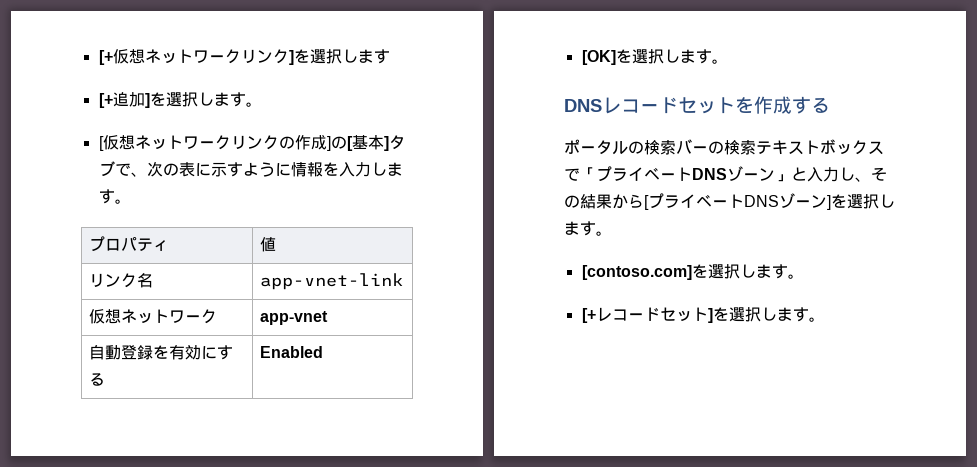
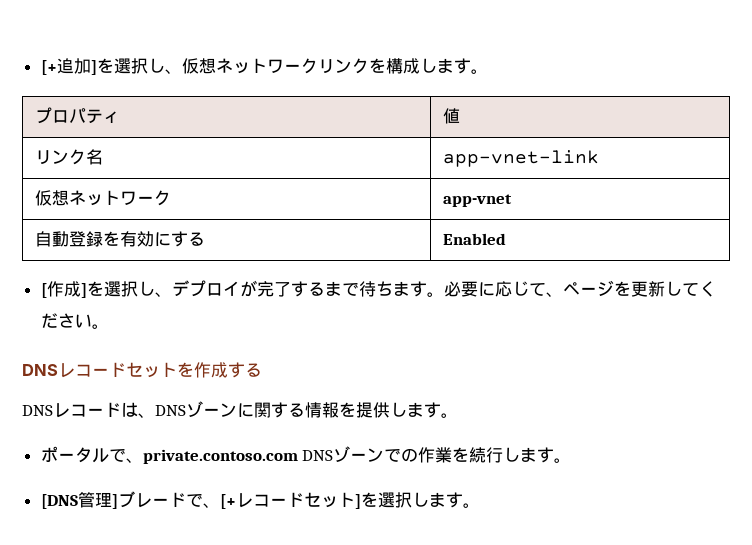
- [+仮想ネットワークリンク]を選択します
- [+追加]を選択します。
- [仮想ネットワークリンクの作成]の[基本]タブで、次の表に示すように情報を入力します。
+ [+追加]を選択し、仮想ネットワークリンクを構成します。
- [OK]を選択します。
+ [作成]を選択し、デプロイが完了するまで待ちます。必要に応じて、ページを更新してください。
- ポータルの検索バーの検索テキストボックスで「プライベートDNSゾーン」と入力し、その結果から[プライベートDNSゾーン]を選択します。
- [contoso.com]を選択します。
- [+レコードセット]を選択します。
+ DNSレコードは、DNSゾーンに関する情報を提供します。
+ ポータルで、private.contoso.com DNSゾーンでの作業を続行します。
+ [DNS管理]ブレードで、[+レコードセット]を選択します。

